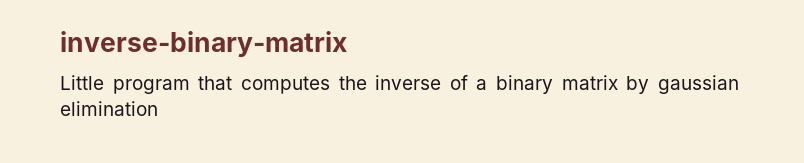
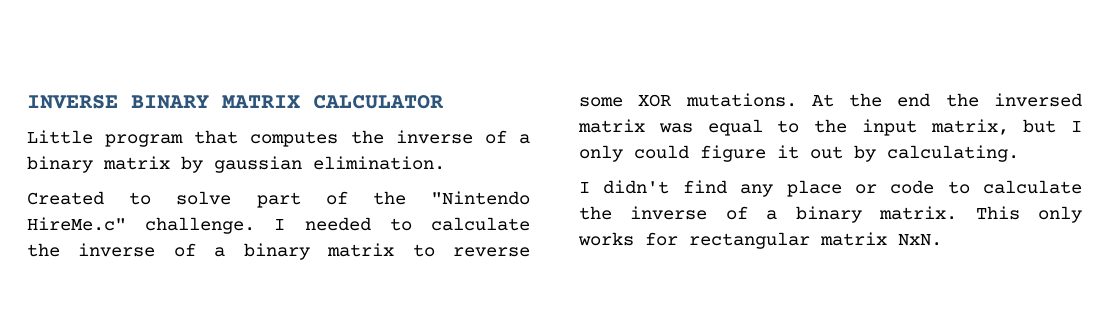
- inverse-binary-matrix
+ INVERSE BINARY MATRIX CALCULATOR
- Little program that computes the inverse of a binary matrix by gaussian elimination
+ Little program that computes the inverse of a binary matrix by gaussian elimination.
+ Created to solve part of the "Nintendo HireMe.c" challenge. I needed to calculate the inverse of a binary matrix to reverse some XOR mutations. At the end the inversed matrix was equal to the input matrix, but I only could figure it out by calculating.
+ I didn't find any place or code to calculate the inverse of a binary matrix. This only works for rectangular matrix NxN.

